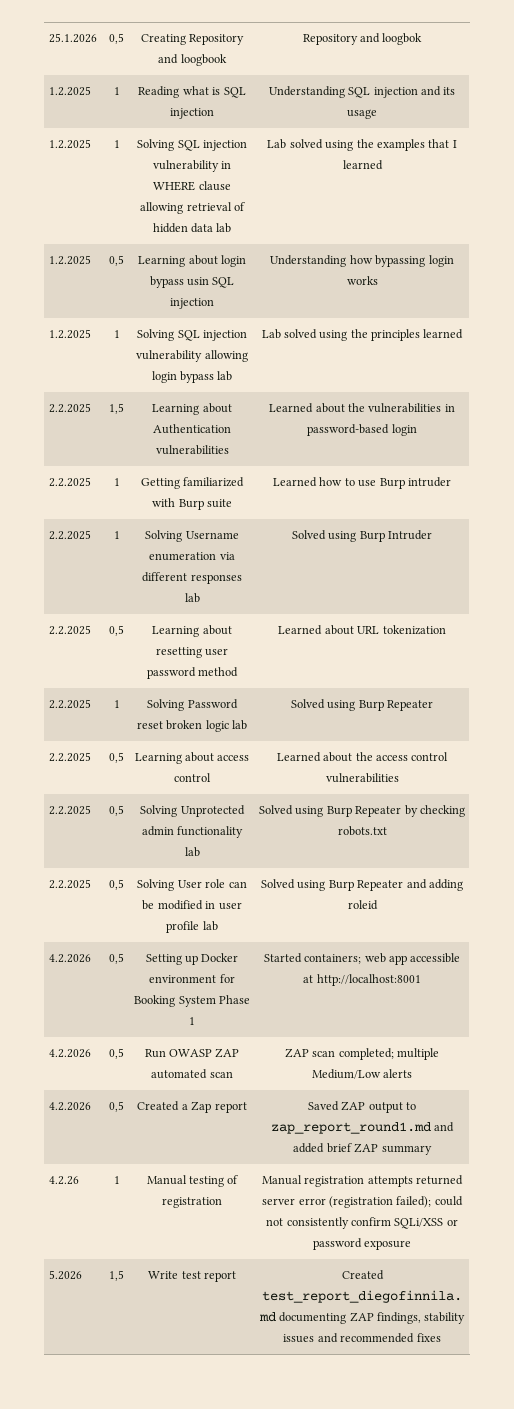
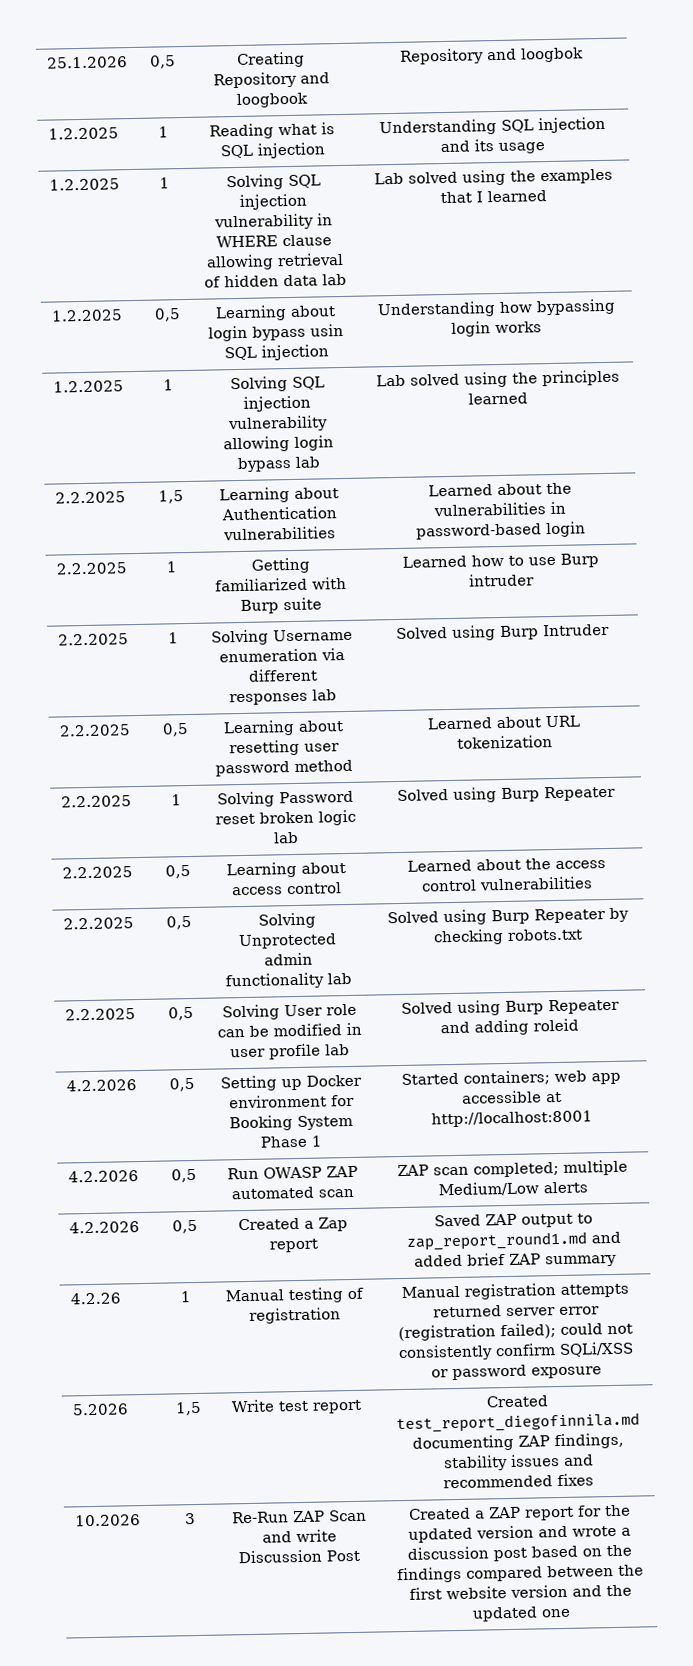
+ 10.2026 | 3 | Re-Run ZAP Scan and write Discussion Post | Created a ZAP report for the updated version and wrote a discussion post based on the findings compared between the first website version and the updated one

